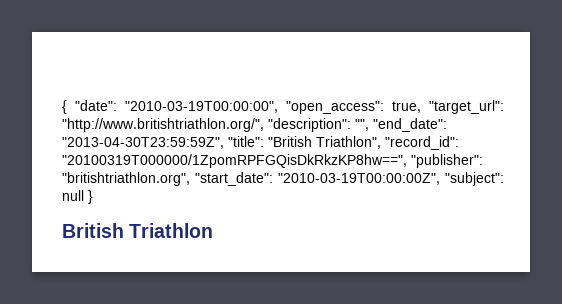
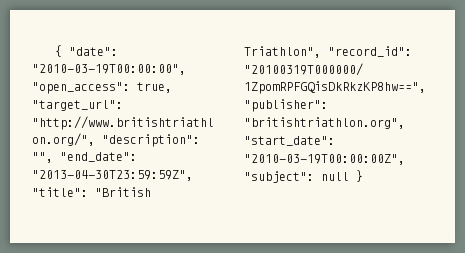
- British Triathlon

